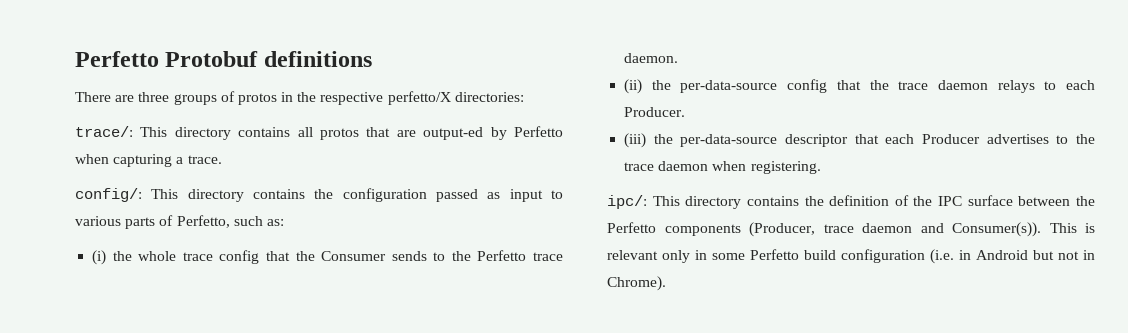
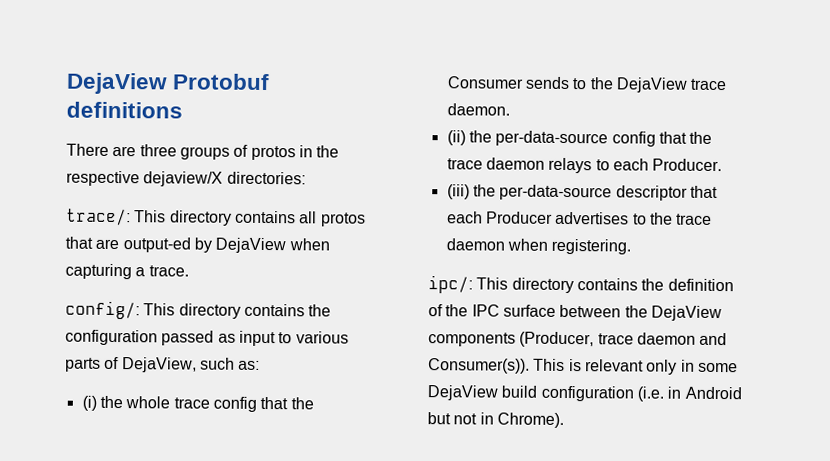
- Perfetto Protobuf definitions
+ DejaView Protobuf definitions
- There are three groups of protos in the respective perfetto/X directories:
+ There are three groups of protos in the respective dejaview/X directories:
- trace/: This directory contains all protos that are output-ed by Perfetto when capturing a trace.
+ trace/: This directory contains all protos that are output-ed by DejaView when capturing a trace.
- config/: This directory contains the configuration passed as input to various parts of Perfetto, such as:
+ config/: This directory contains the configuration passed as input to various parts of DejaView, such as:
- (i) the whole trace config that the Consumer sends to the Perfetto trace daemon.
+ (i) the whole trace config that the Consumer sends to the DejaView trace daemon.
- ipc/: This directory contains the definition of the IPC surface between the Perfetto components (Producer, trace daemon and Consumer(s)).
+ ipc/: This directory contains the definition of the IPC surface between the DejaView components (Producer, trace daemon and Consumer(s)).
- This is relevant only in some Perfetto build configuration (i.e. in Android but not in Chrome).
+ This is relevant only in some DejaView build configuration (i.e. in Android but not in Chrome).

